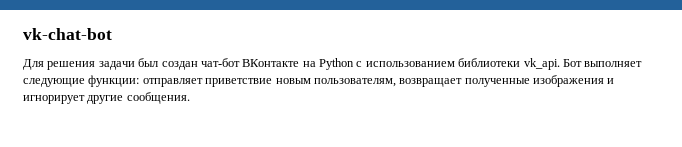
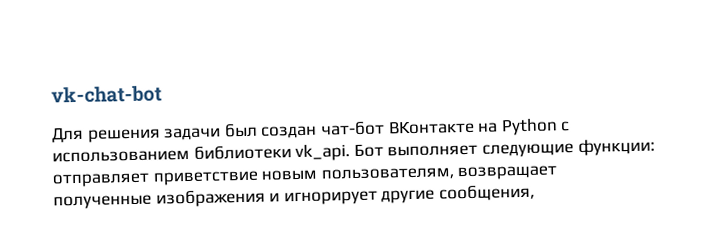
- Бот выполняет следующие функции: отправляет приветствие новым пользователям, возвращает полученные изображения и игнорирует другие сообщения.
+ Бот выполняет следующие функции: отправляет приветствие новым пользователям, возвращает полученные изображения и игнорирует другие сообщения,

